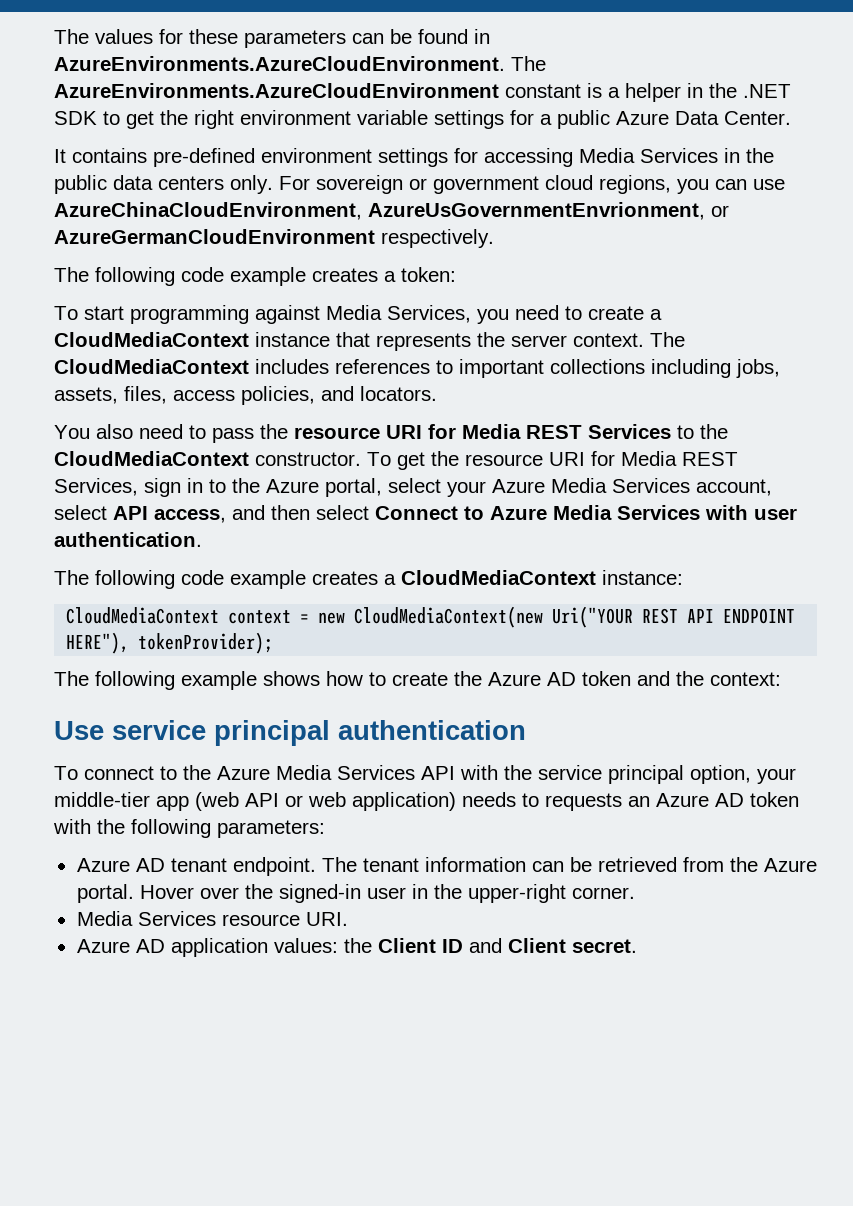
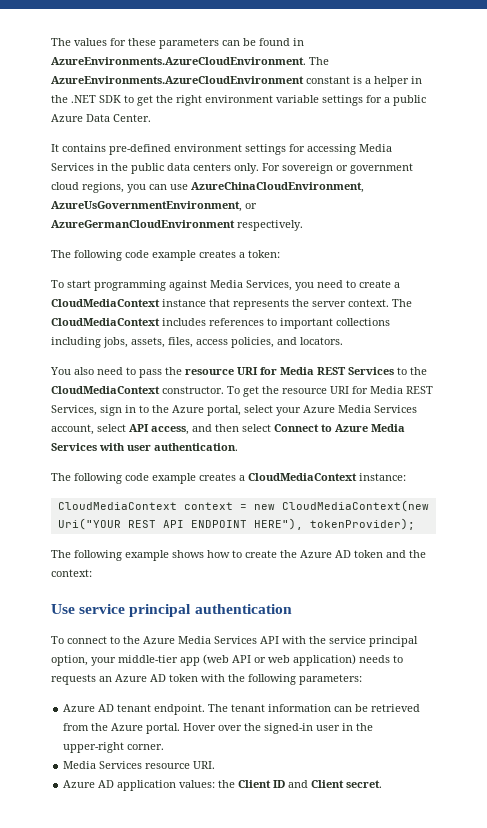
- For sovereign or government cloud regions, you can use AzureChinaCloudEnvironment, AzureUsGovernmentEnvrionment, or AzureGermanCloudEnvironment respectively.
+ For sovereign or government cloud regions, you can use AzureChinaCloudEnvironment, AzureUsGovernmentEnvironment, or AzureGermanCloudEnvironment respectively.

